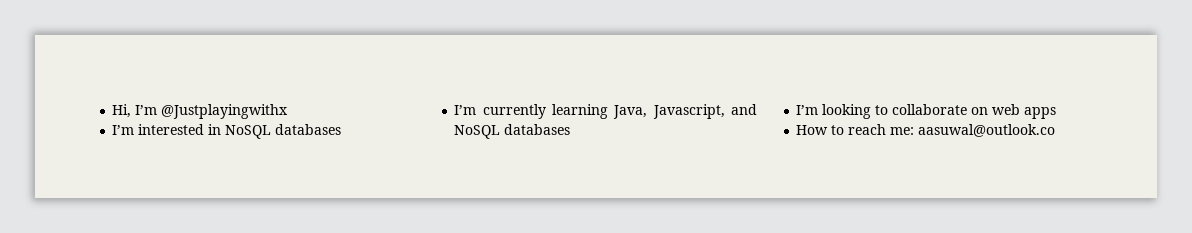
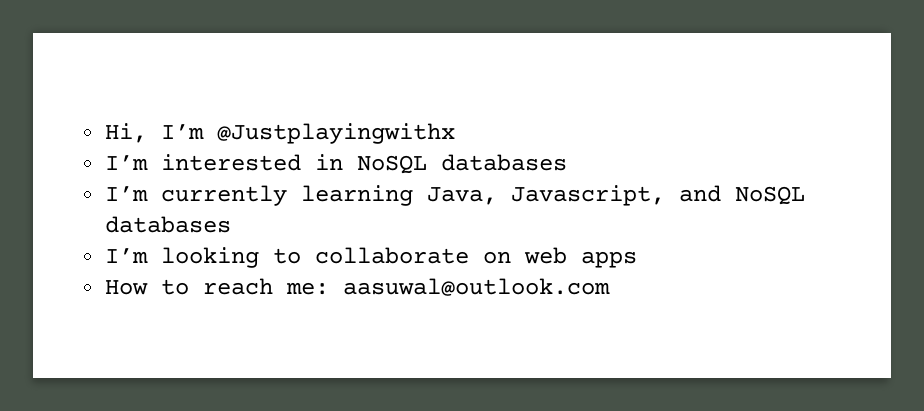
- How to reach me: aasuwal@outlook.co
+ How to reach me: aasuwal@outlook.com

